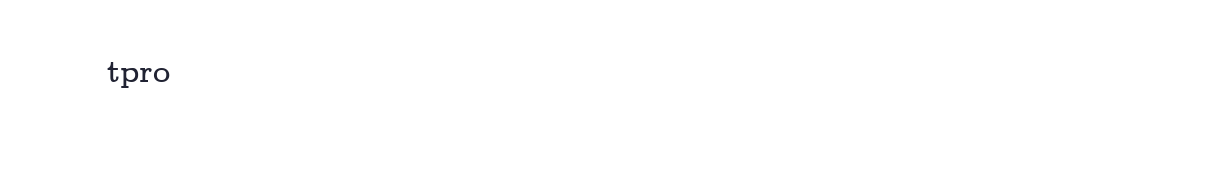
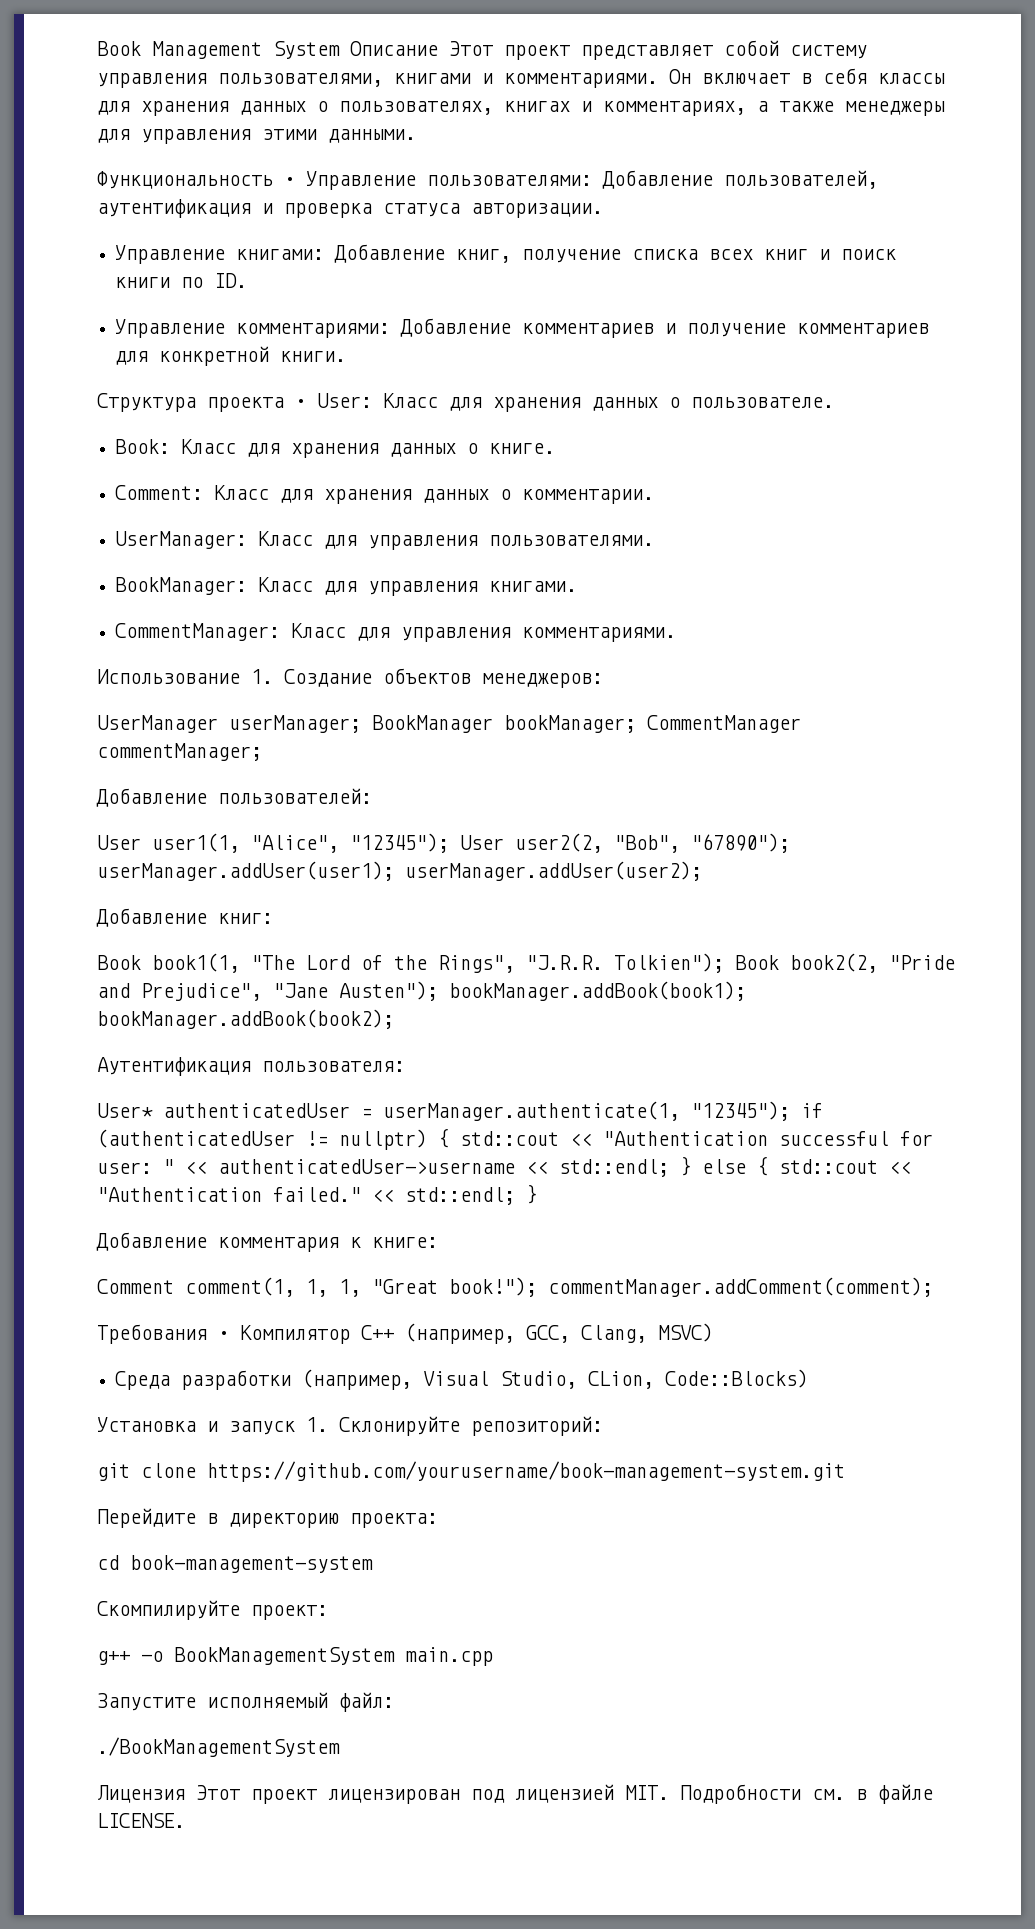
- tpro
+ Book Management System Описание Этот проект представляет собой систему управления пользователями, книгами и комментариями. Он включает в себя классы для хранения данных о пользователях, книгах и комментариях, а также менеджеры для управления этими данными.
+ Функциональность • Управление пользователями: Добавление пользователей, аутентификация и проверка статуса авторизации.
+ Управление книгами: Добавление книг, получение списка всех книг и поиск книги по ID.
+ Управление комментариями: Добавление комментариев и получение комментариев для конкретной книги.
+ Структура проекта • User: Класс для хранения данных о пользователе.
+ Book: Класс для хранения данных о книге.
+ Comment: Класс для хранения данных о комментарии.
+ UserManager: Класс для управления пользователями.
+ BookManager: Класс для управления книгами.
+ CommentManager: Класс для управления комментариями.
+ Использование 1. Создание объектов менеджеров:
+ UserManager userManager; BookManager bookManager; CommentManager commentManager;
+ Добавление пользователей:
+ User user1(1, "Alice", "12345"); User user2(2, "Bob", "67890"); userManager.addUser(user1); userManager.addUser(user2);
+ Добавление книг:
+ Book book1(1, "The Lord of the Rings", "J.R.R. Tolkien"); Book book2(2, "Pride and Prejudice", "Jane Austen"); bookManager.addBook(book1); bookManager.addBook(book2);
+ Аутентификация пользователя:
+ User* authenticatedUser = userManager.authenticate(1, "12345"); if (authenticatedUser != nullptr) { std::cout << "Authentication successful for user: " << authenticatedUser->username << std::endl; } else { std::cout << "Authentication failed." << std::endl; }
+ Добавление комментария к книге:
+ Comment comment(1, 1, 1, "Great book!"); commentManager.addComment(comment);
+ Требования • Компилятор C++ (например, GCC, Clang, MSVC)
+ Среда разработки (например, Visual Studio, CLion, Code::Blocks)
+ Установка и запуск 1. Склонируйте репозиторий:
+ git clone https://github.com/yourusername/book-management-system.git
+ Перейдите в директорию проекта:
+ cd book-management-system
+ Скомпилируйте проект:
+ g++ -o BookManagementSystem main.cpp
+ Запустите исполняемый файл:
+ ./BookManagementSystem
+ Лицензия Этот проект лицензирован под лицензией MIT. Подробности см. в файле LICENSE.

